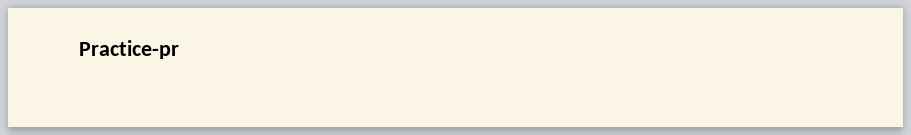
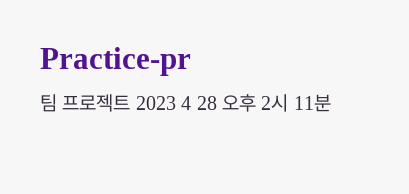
+ 팀 프로젝트 2023 4 28 오후 2시 11분

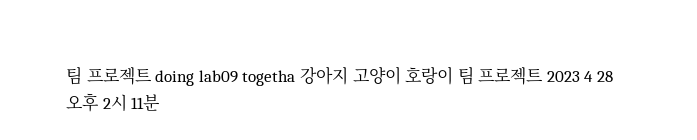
- Practice-pr
- 팀 프로젝트 2023 4 28 오후 2시 11분
+ 팀 프로젝트 doing lab09 togetha 강아지 고양이 호랑이 팀 프로젝트 2023 4 28 오후 2시 11분

